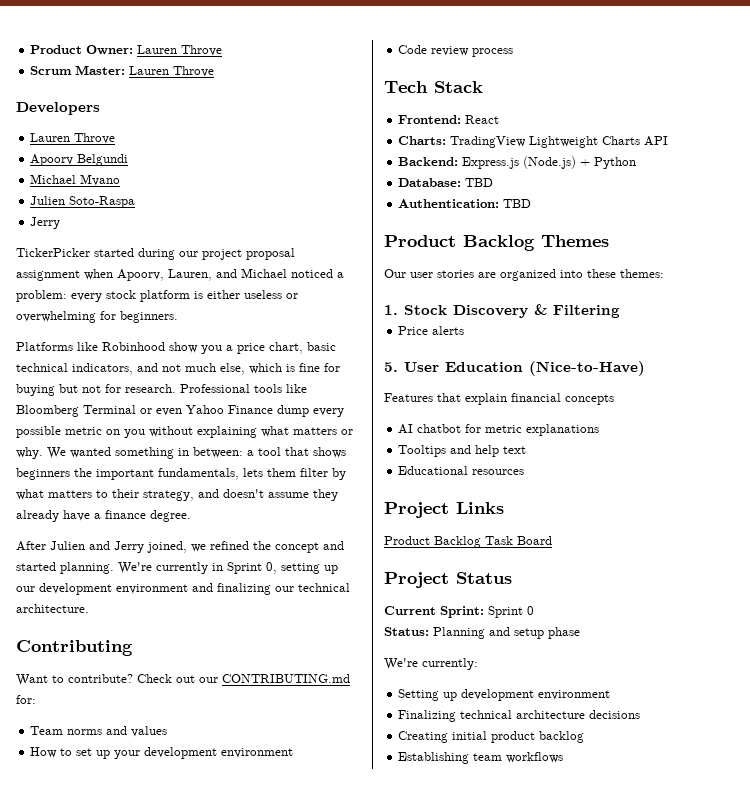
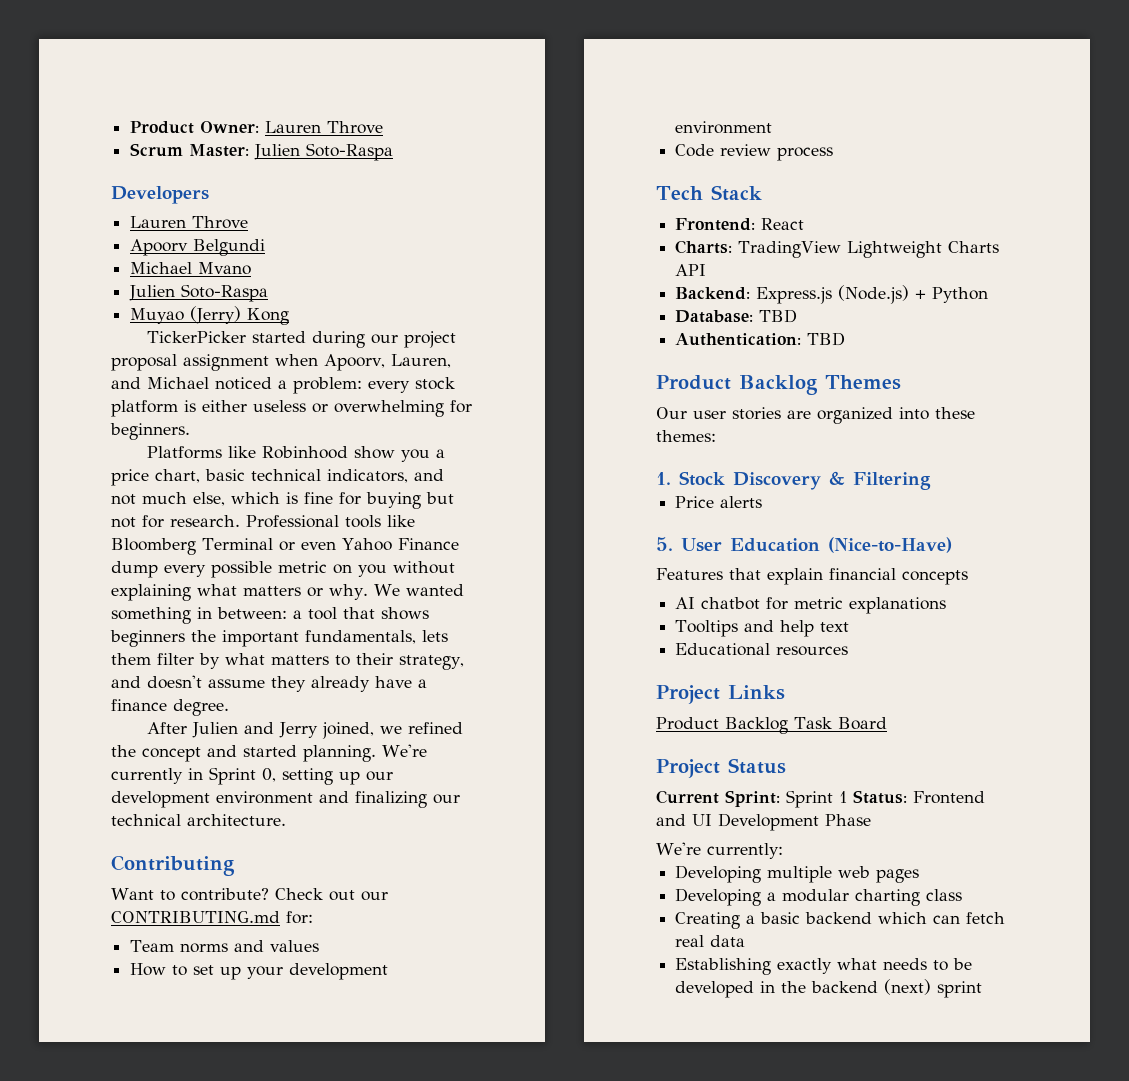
- Scrum Master: Lauren Throve
+ Scrum Master: Julien Soto-Raspa
  Michael Mvano
  Julien Soto-Raspa
- Jerry
+ Muyao (Jerry) Kong
- Current Sprint: Sprint 0
- Status: Planning and setup phase
+ Current Sprint: Sprint 1 Status: Frontend and UI Development Phase
  We're currently:
- Setting up development environment
- Finalizing technical architecture decisions
- Creating initial product backlog
- Establishing team workflows
+ Developing multiple web pages
+ Developing a modular charting class
+ Creating a basic backend which can fetch real data
+ Establishing exactly what needs to be developed in the backend (next) sprint

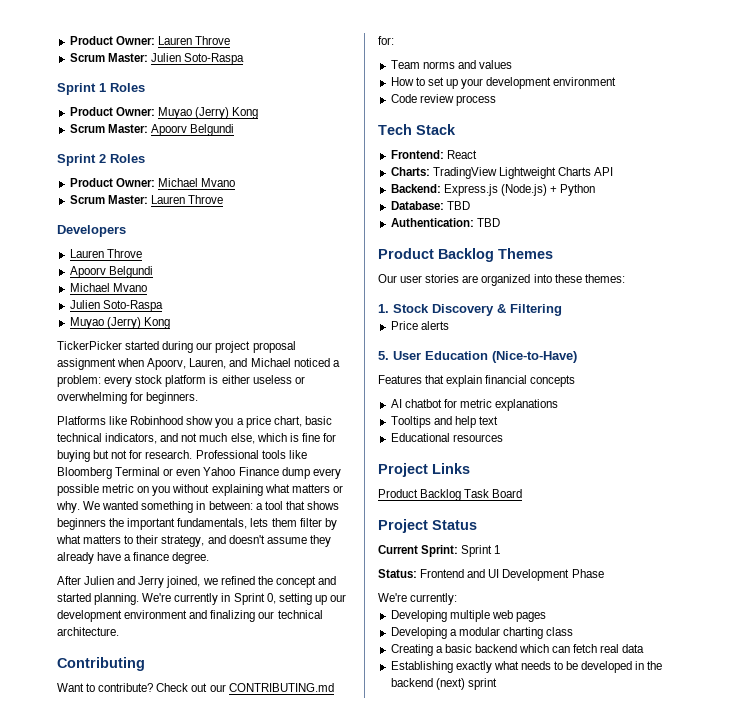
+ Sprint 1 Roles
+ Product Owner: Muyao (Jerry) Kong
+ Scrum Master: Apoorv Belgundi
+ Sprint 2 Roles
+ Product Owner: Michael Mvano
+ Scrum Master: Lauren Throve
- Current Sprint: Sprint 1 Status: Frontend and UI Development Phase
+ Current Sprint: Sprint 1
+ Status: Frontend and UI Development Phase

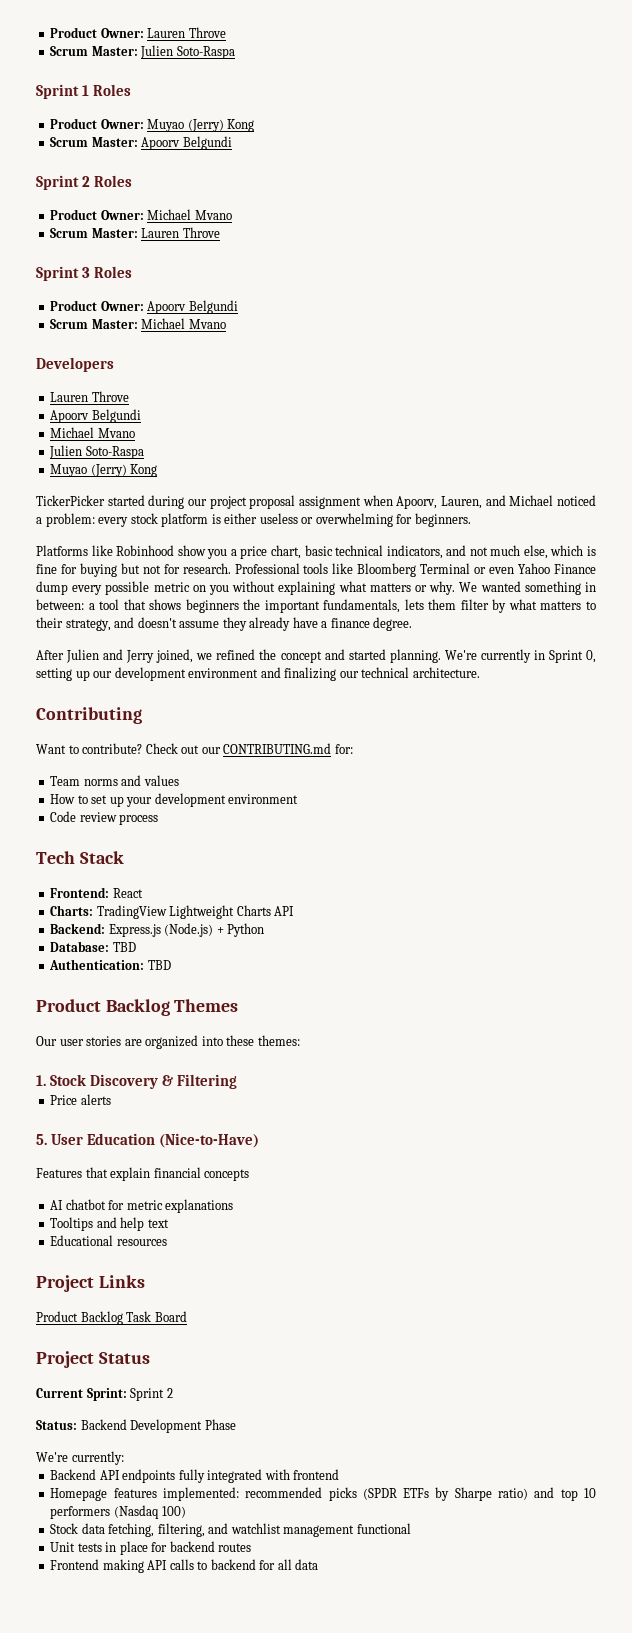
+ Sprint 3 Roles
+ Product Owner: Apoorv Belgundi
+ Scrum Master: Michael Mvano
- Current Sprint: Sprint 1
+ Current Sprint: Sprint 2
- Status: Frontend and UI Development Phase
+ Status: Backend Development Phase
- Developing multiple web pages
- Developing a modular charting class
- Creating a basic backend which can fetch real data
- Establishing exactly what needs to be developed in the backend (next) sprint
+ Backend API endpoints fully integrated with frontend
+ Homepage features implemented: recommended picks (SPDR ETFs by Sharpe ratio) and top 10 performers (Nasdaq 100)
+ Stock data fetching, filtering, and watchlist management functional
+ Unit tests in place for backend routes
+ Frontend making API calls to backend for all data

